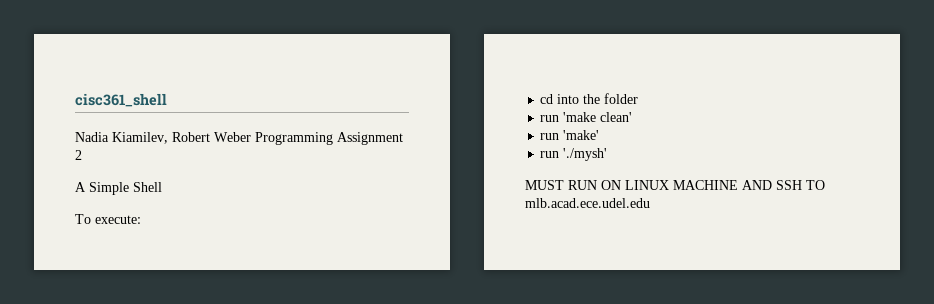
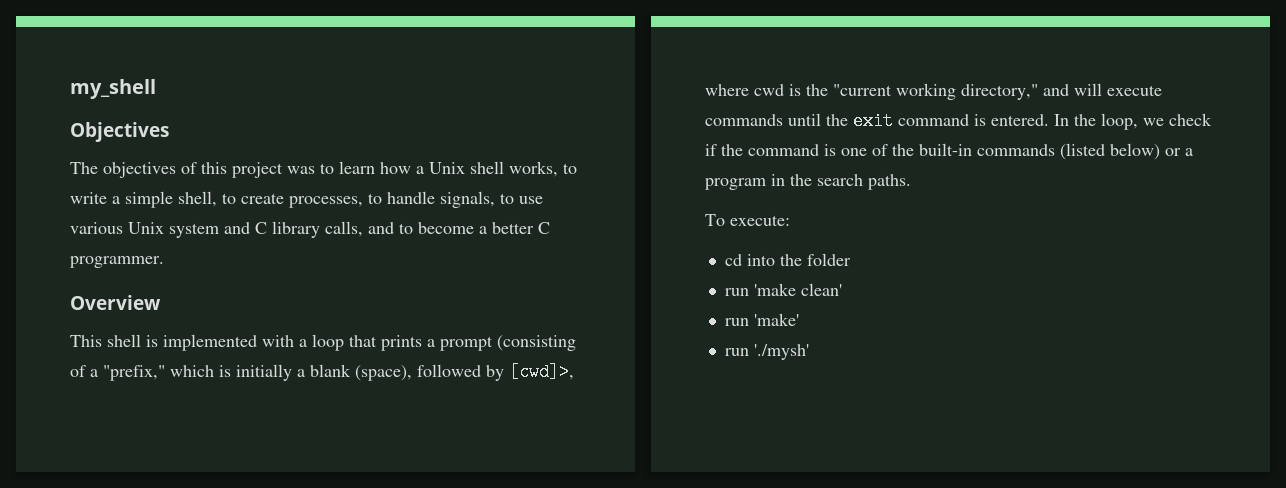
- cisc361_shell
- Nadia Kiamilev, Robert Weber Programming Assignment 2
- A Simple Shell
+ my_shell
+ Objectives
+ The objectives of this project was to learn how a Unix shell works, to write a simple shell, to create processes, to handle signals, to use various Unix system and C library calls, and to become a better C programmer.
+ Overview
+ This shell is implemented with a loop that prints a prompt (consisting of a "prefix," which is initially a blank (space), followed by [cwd]>, where cwd is the "current working directory," and will execute commands until the exit command is entered. In the loop, we check if the command is one of the built-in commands (listed below) or a program in the search paths.
- MUST RUN ON LINUX MACHINE AND SSH TO mlb.acad.ece.udel.edu

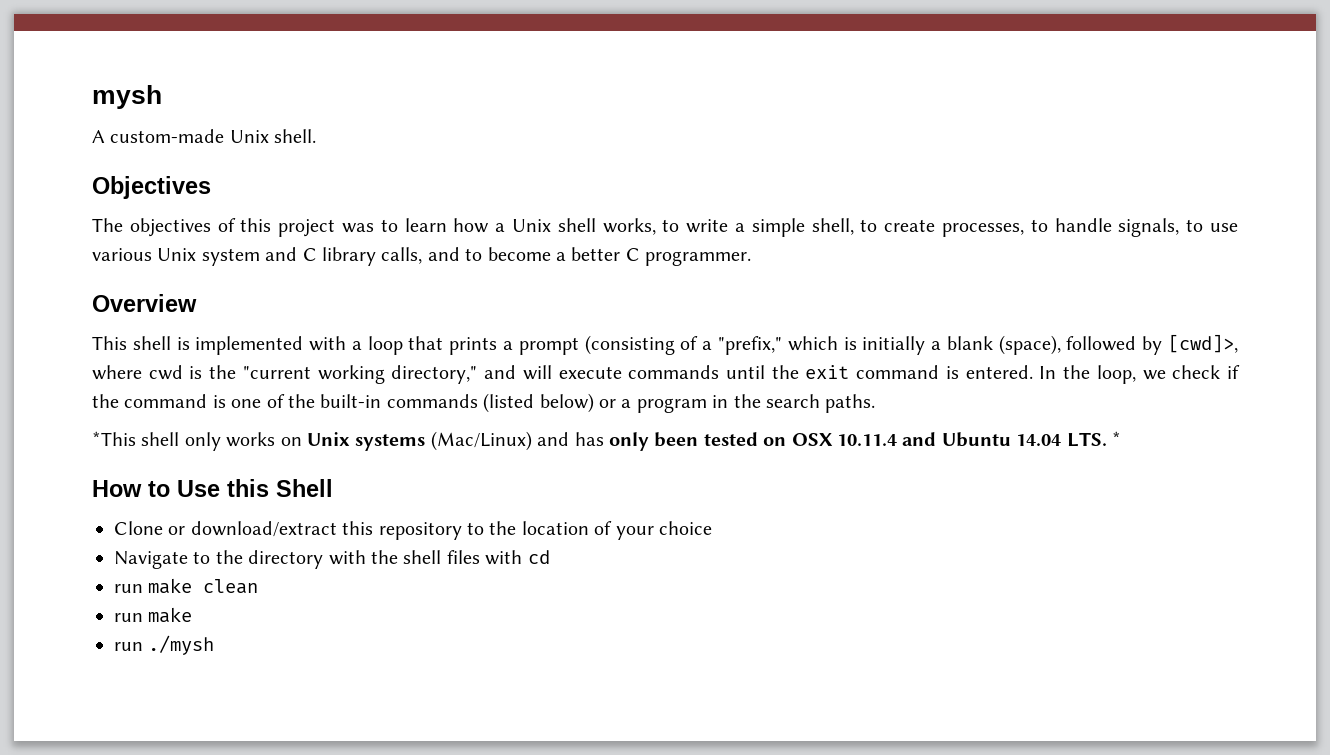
- my_shell
+ mysh
+ A custom-made Unix shell.
- To execute:
- cd into the folder
- run 'make clean'
- run 'make'
- run './mysh'
+ *This shell only works on Unix systems (Mac/Linux) and has only been tested on OSX 10.11.4 and Ubuntu 14.04 LTS. *
+ How to Use this Shell
+ Clone or download/extract this repository to the location of your choice
+ Navigate to the directory with the shell files with cd
+ run make clean
+ run make
+ run ./mysh

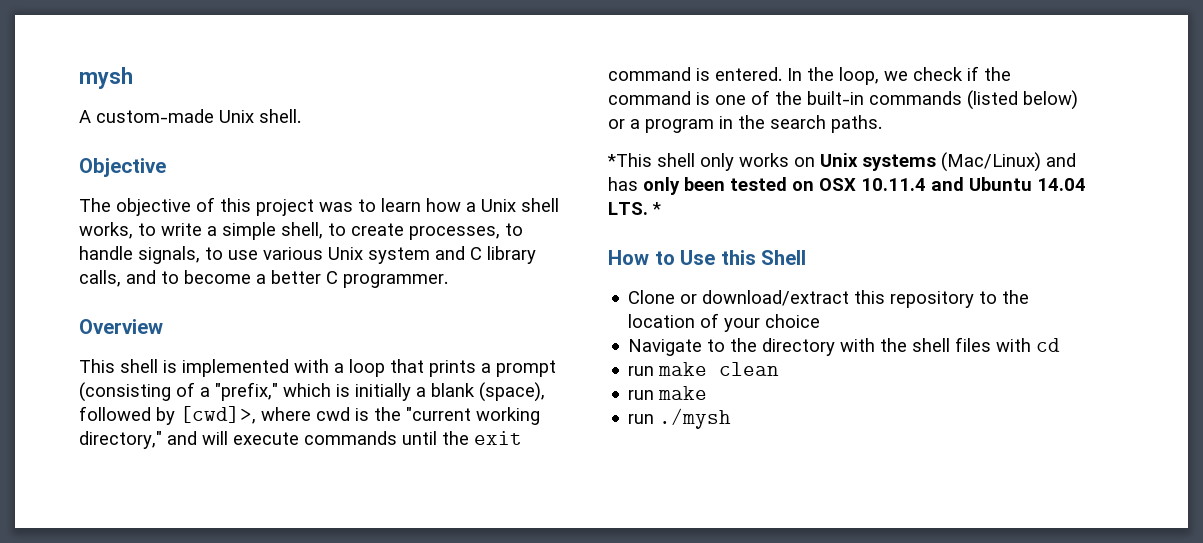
- Objectives
+ Objective
- The objectives of this project was to learn how a Unix shell works, to write a simple shell, to create processes, to handle signals, to use various Unix system and C library calls, and to become a better C programmer.
+ The objective of this project was to learn how a Unix shell works, to write a simple shell, to create processes, to handle signals, to use various Unix system and C library calls, and to become a better C programmer.

